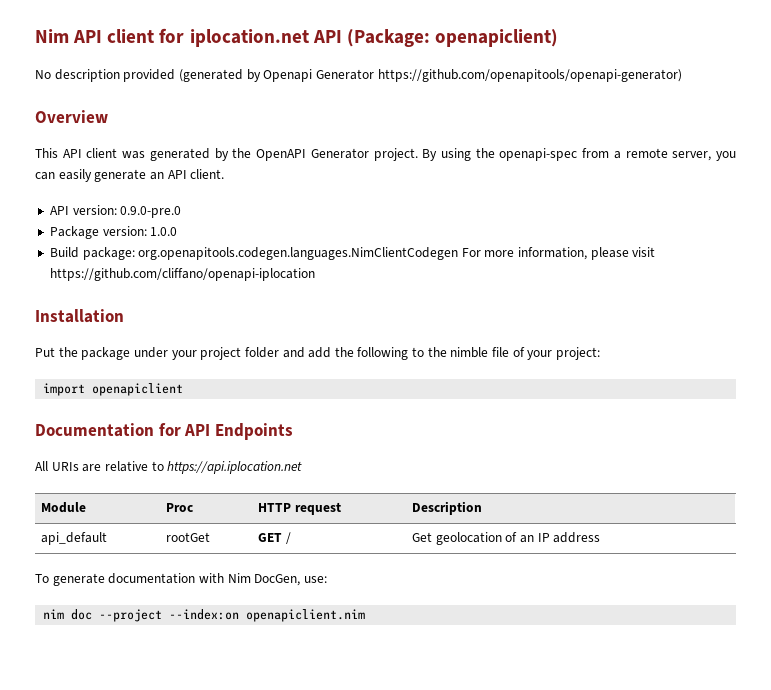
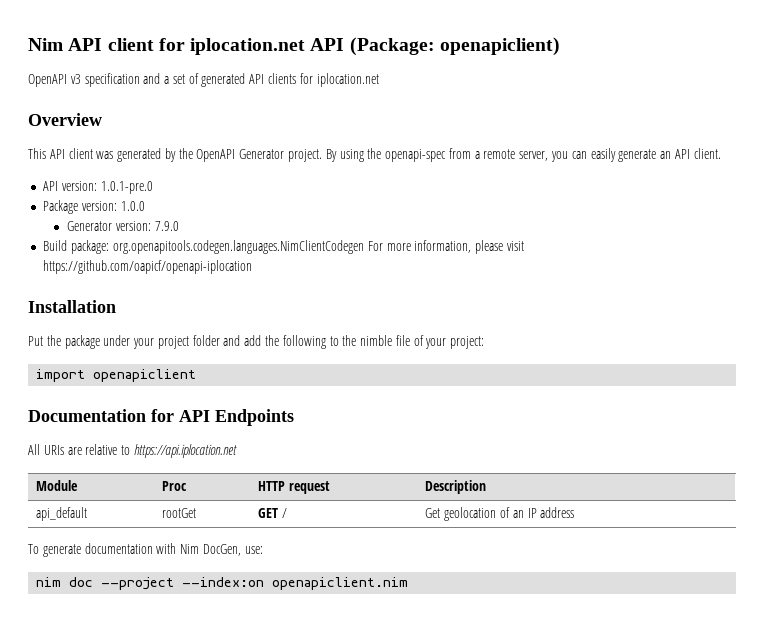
- No description provided (generated by Openapi Generator https://github.com/openapitools/openapi-generator)
+ OpenAPI v3 specification and a set of generated API clients for iplocation.net
- API version: 0.9.0-pre.0
+ API version: 1.0.1-pre.0
+ Generator version: 7.9.0
- Build package: org.openapitools.codegen.languages.NimClientCodegen For more information, please visit https://github.com/cliffano/openapi-iplocation
+ Build package: org.openapitools.codegen.languages.NimClientCodegen For more information, please visit https://github.com/oapicf/openapi-iplocation

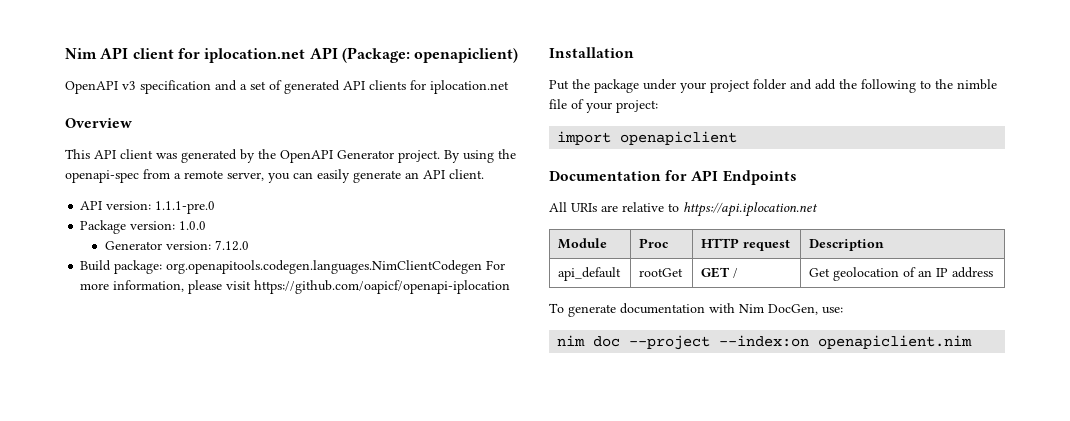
- API version: 1.0.1-pre.0
+ API version: 1.1.1-pre.0
- Generator version: 7.9.0
+ Generator version: 7.12.0

